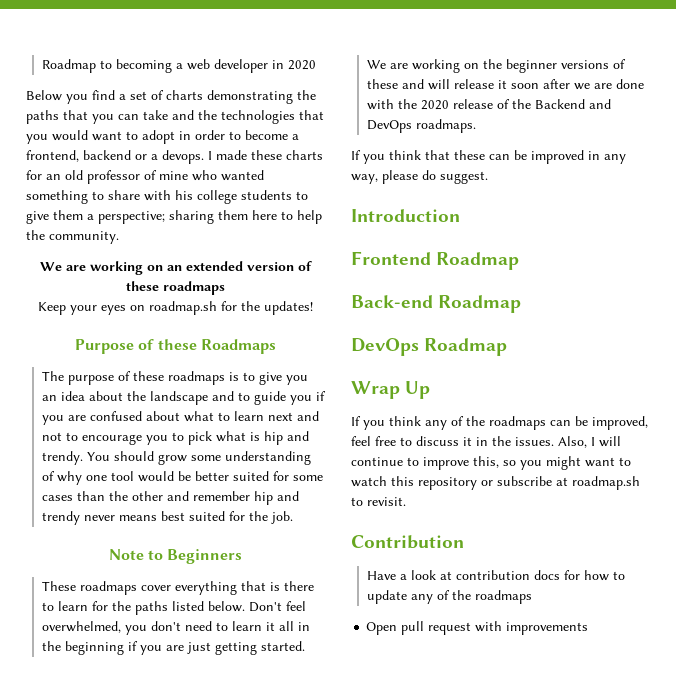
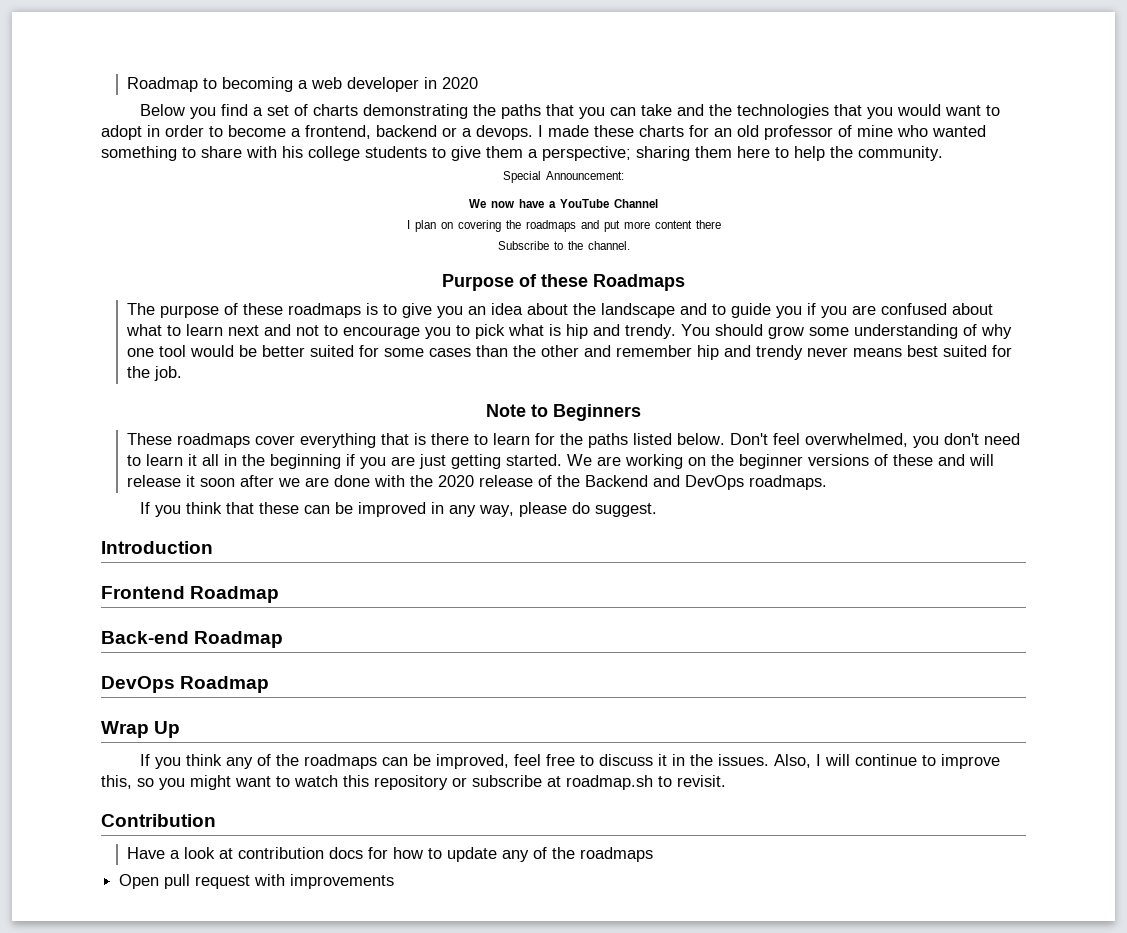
- We are working on an extended version of these roadmaps
- Keep your eyes on roadmap.sh for the updates!
+ Special Announcement:
+ We now have a YouTube Channel
+ I plan on covering the roadmaps and put more content there
+ Subscribe to the channel.

